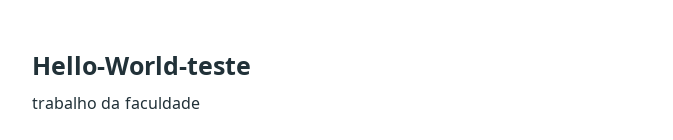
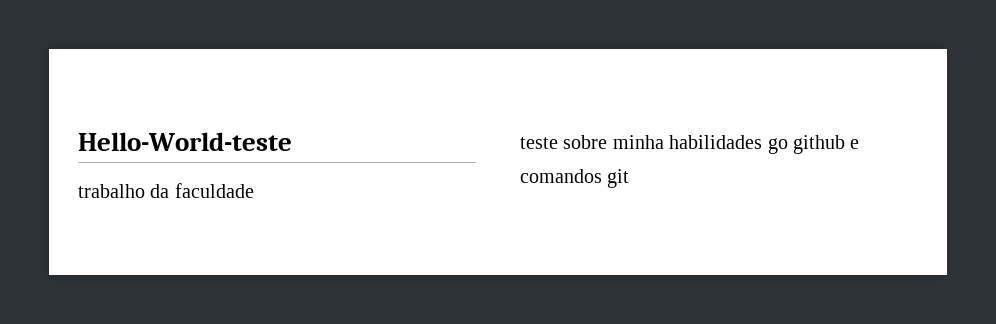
+ teste sobre minha habilidades go github e comandos git

